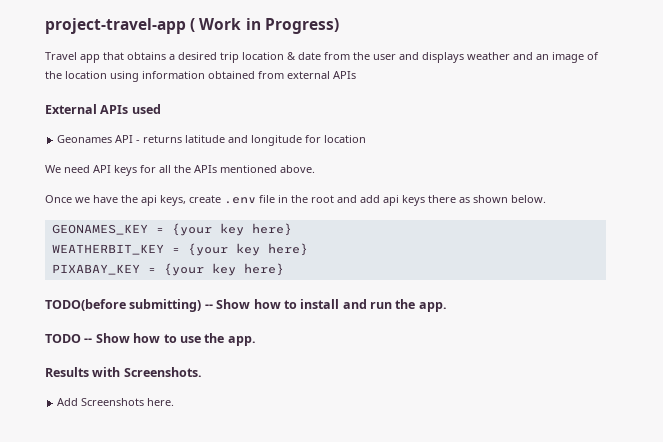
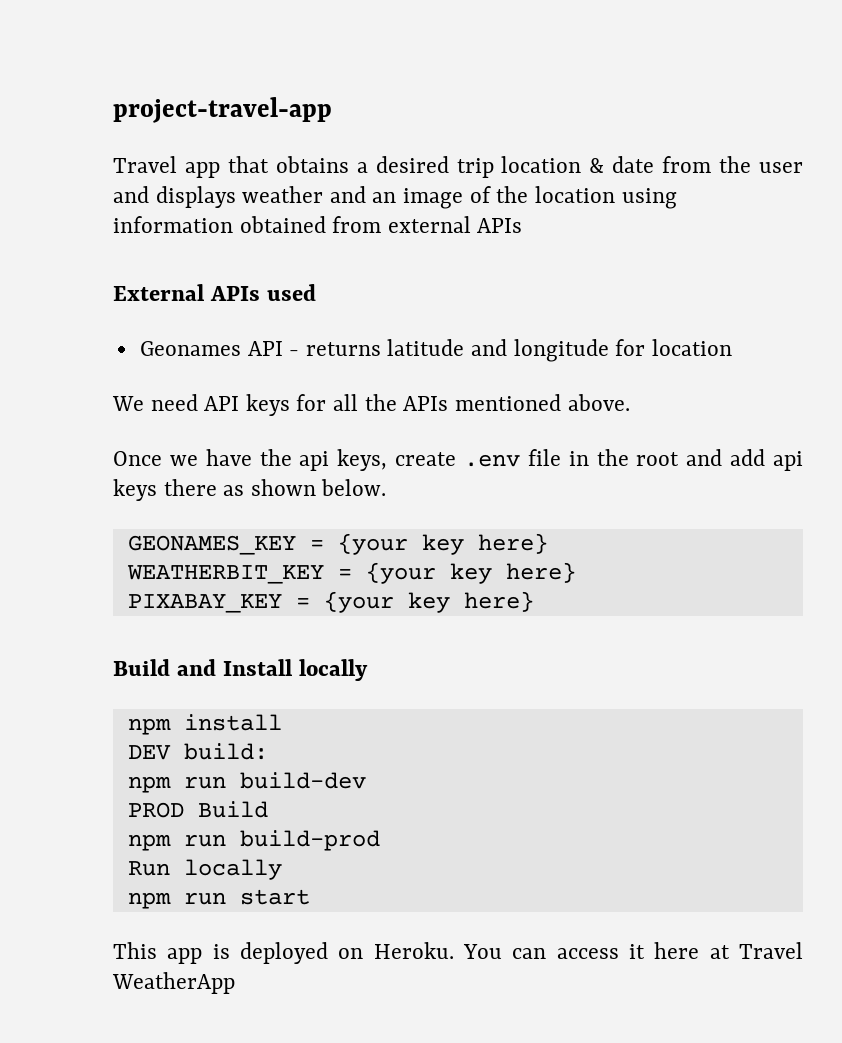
- project-travel-app ( Work in Progress)
+ project-travel-app
- TODO(before submitting) -- Show how to install and run the app.
- TODO -- Show how to use the app.
- Results with Screenshots.
- Add Screenshots here.
+ Build and Install locally
+ npm install
+ DEV build:
+ npm run build-dev
+ PROD Build
+ npm run build-prod
+ Run locally
+ npm run start
+ This app is deployed on Heroku. You can access it here at Travel WeatherApp

